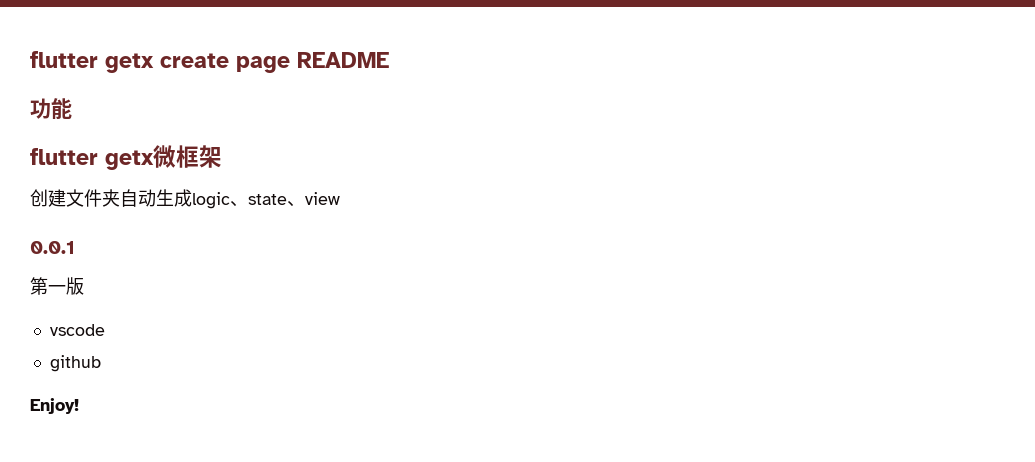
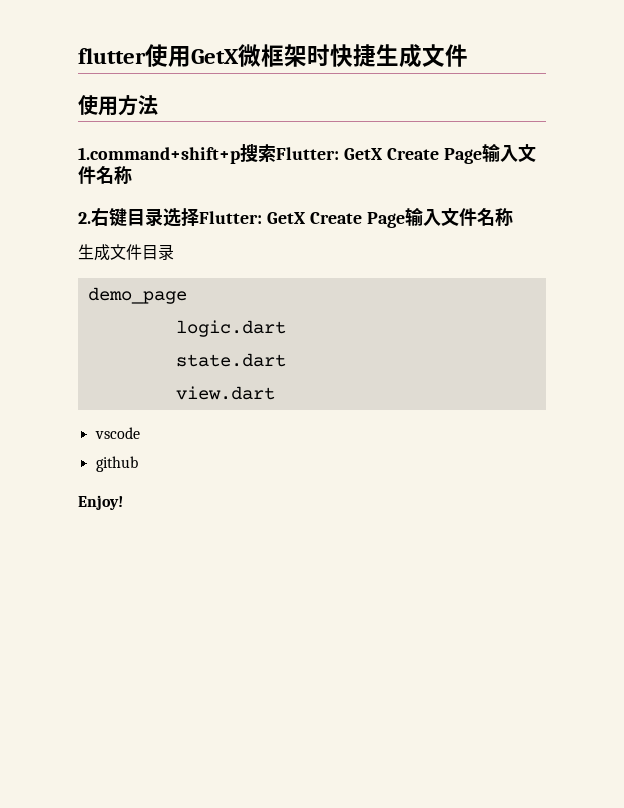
- flutter getx create page README
- 功能
- flutter getx微框架
- 创建文件夹自动生成logic、state、view
- 0.0.1
- 第一版
+ flutter使用GetX微框架时快捷生成文件
+ 使用方法
+ 1.command+shift+p搜索Flutter: GetX Create Page输入文件名称
+ 2.右键目录选择Flutter: GetX Create Page输入文件名称
+ 生成文件目录
+ demo_page
+ logic.dart
+ state.dart
+ view.dart

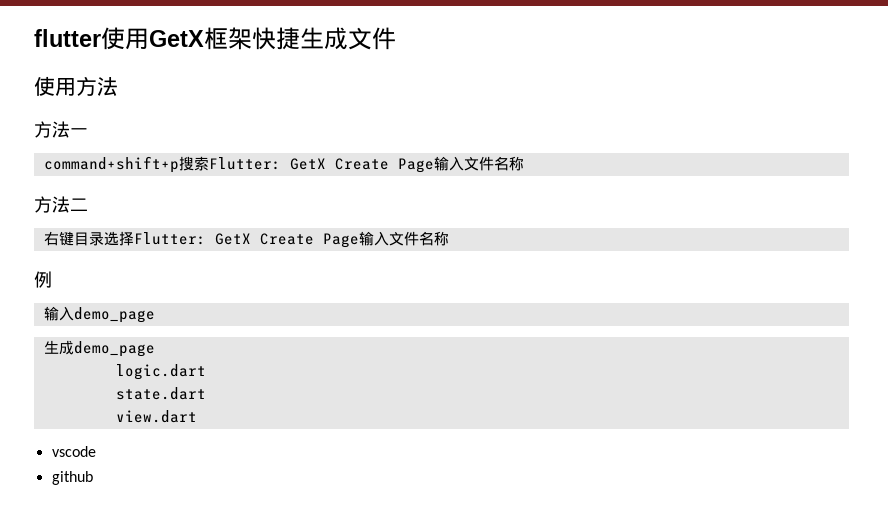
- flutter使用GetX微框架时快捷生成文件
+ flutter使用GetX框架快捷生成文件
- 1.command+shift+p搜索Flutter: GetX Create Page输入文件名称
+ 方法一
+ command+shift+p搜索Flutter: GetX Create Page输入文件名称
- 2.右键目录选择Flutter: GetX Create Page输入文件名称
+ 方法二
+ 右键目录选择Flutter: GetX Create Page输入文件名称
- 生成文件目录
- demo_page
+ 例
+ 输入demo_page
+ 生成demo_page
- Enjoy!

